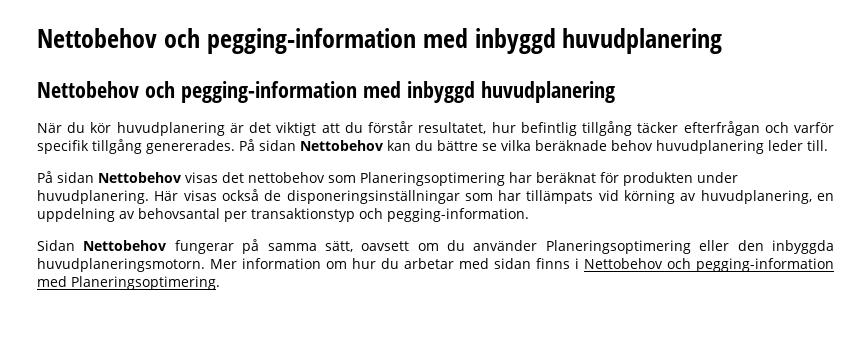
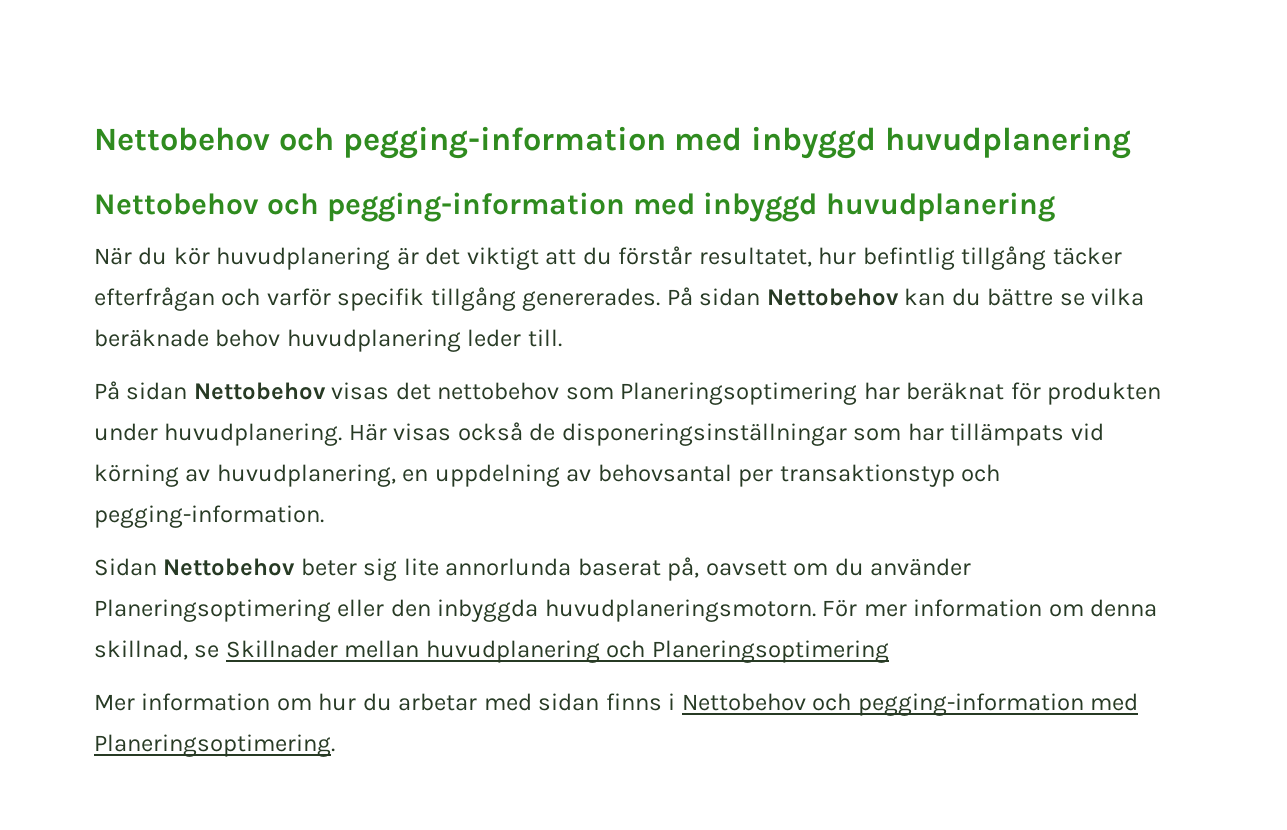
- Sidan Nettobehov fungerar på samma sätt, oavsett om du använder Planeringsoptimering eller den inbyggda huvudplaneringsmotorn. Mer information om hur du arbetar med sidan finns i Nettobehov och pegging-information med Planeringsoptimering.
+ Sidan Nettobehov beter sig lite annorlunda baserat på, oavsett om du använder Planeringsoptimering eller den inbyggda huvudplaneringsmotorn. För mer information om denna skillnad, se Skillnader mellan huvudplanering och Planeringsoptimering
+ Mer information om hur du arbetar med sidan finns i Nettobehov och pegging-information med Planeringsoptimering.

